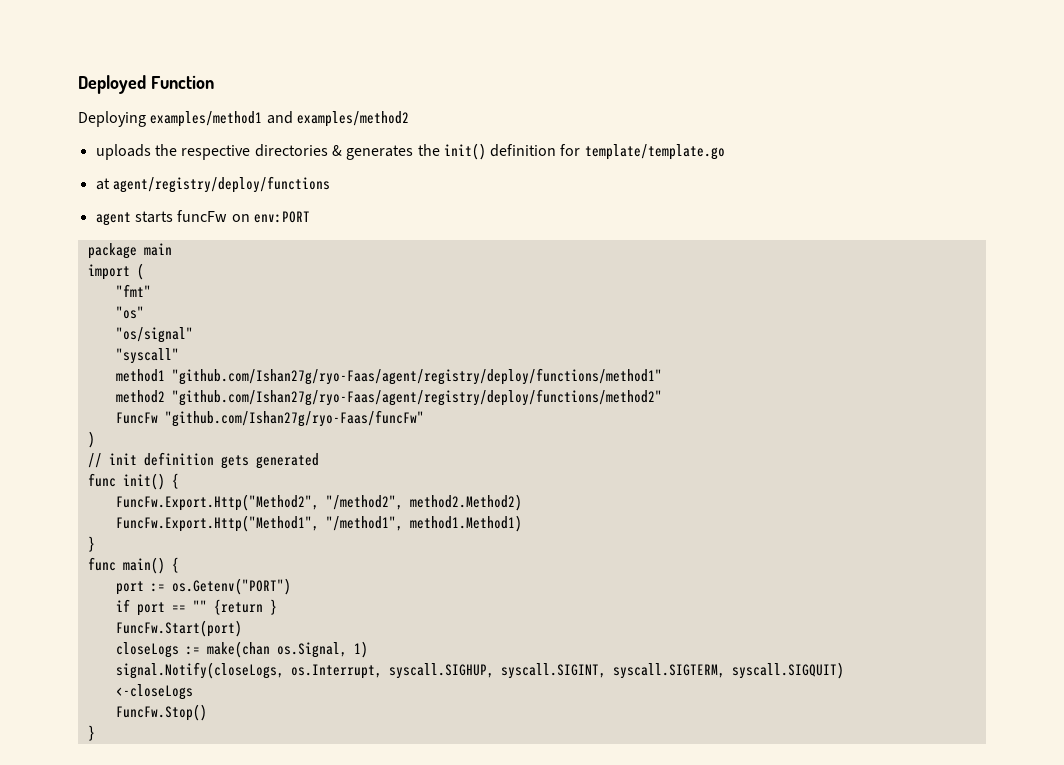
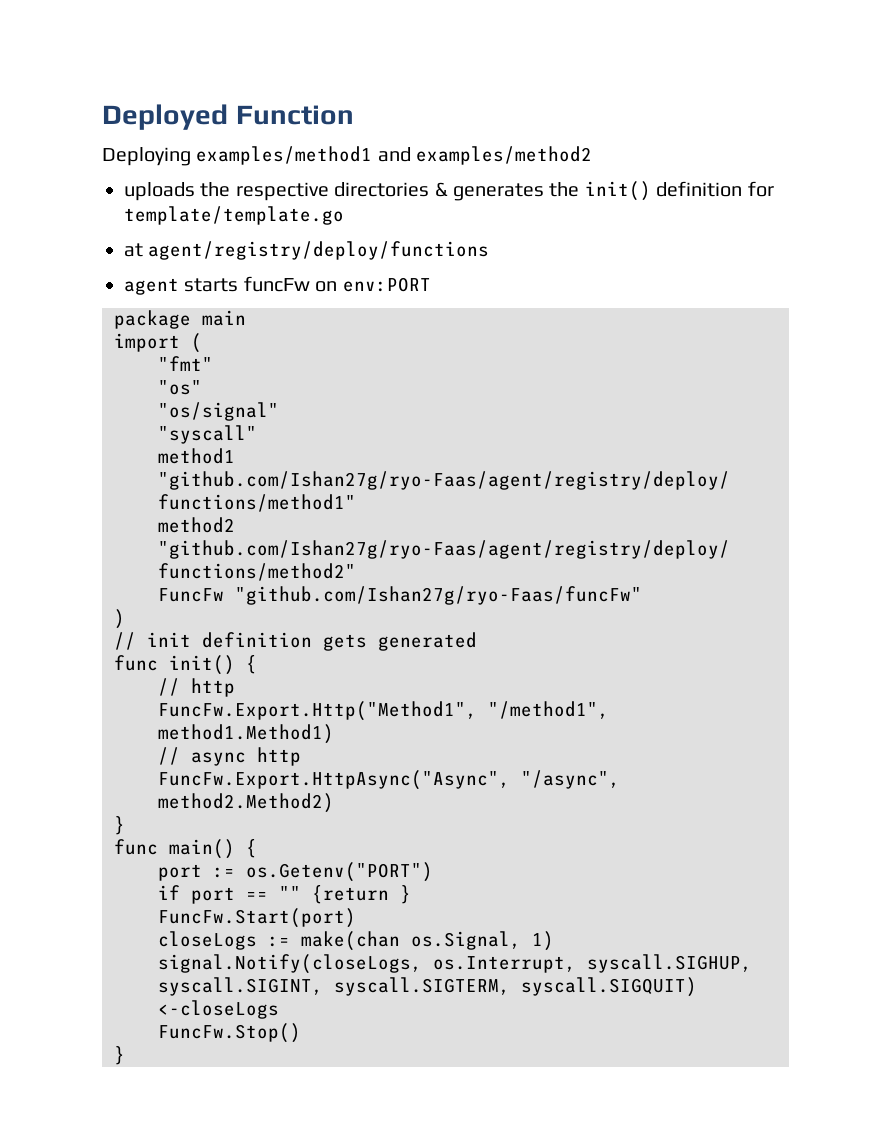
- FuncFw.Export.Http("Method2", "/method2", method2.Method2)
+ // http
+ // async http
+ FuncFw.Export.HttpAsync("Async", "/async", method2.Method2)

